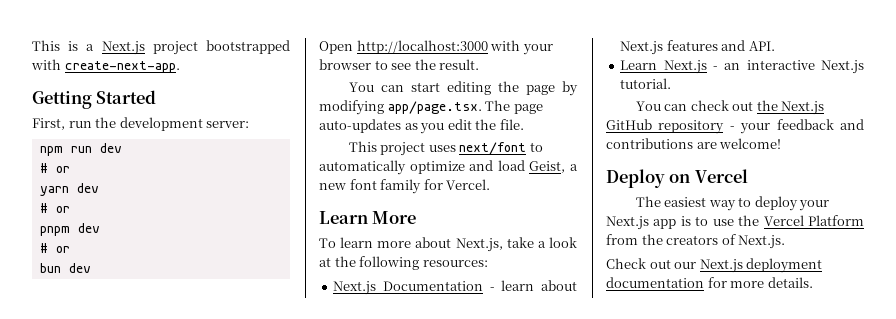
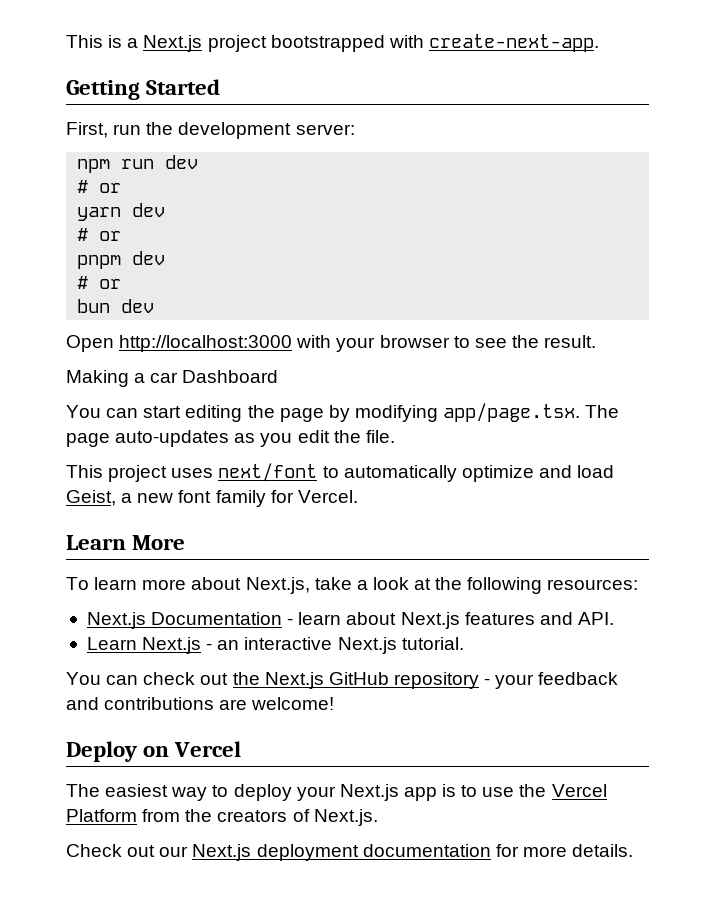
+ Making a car Dashboard

